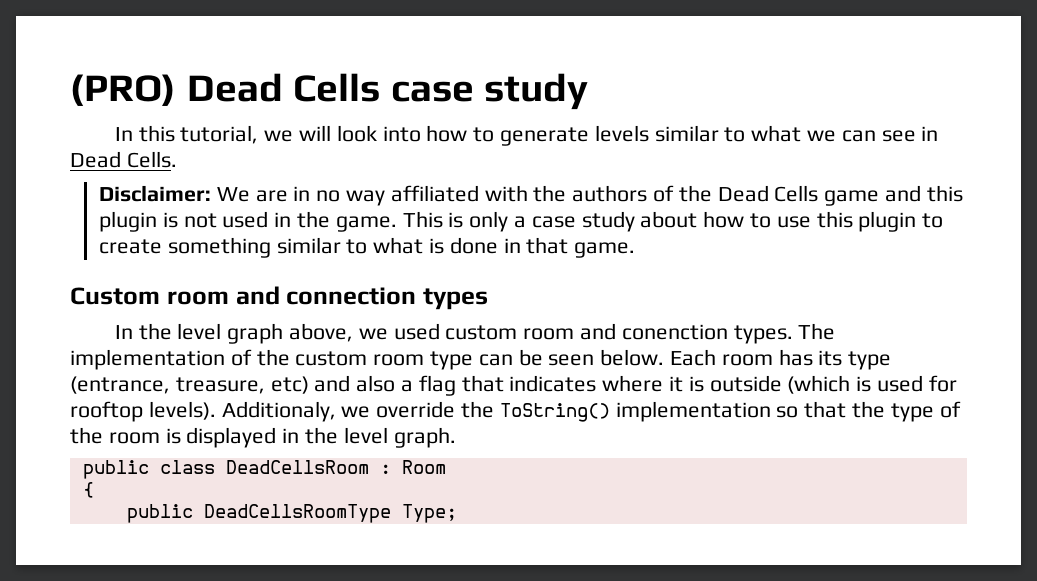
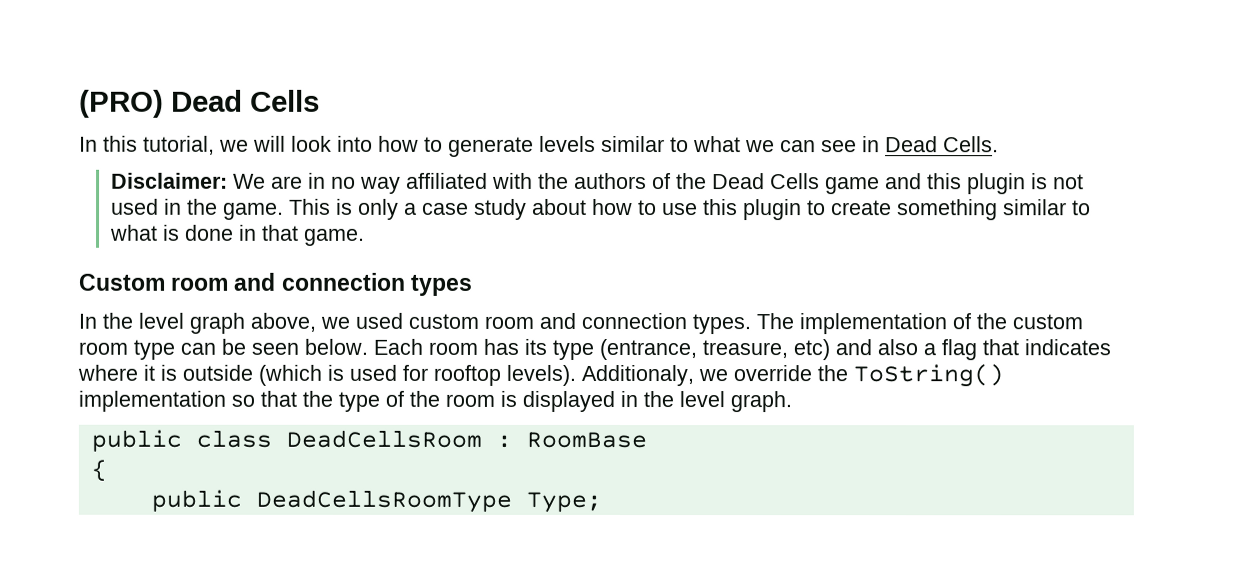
- (PRO) Dead Cells case study
+ (PRO) Dead Cells
- In the level graph above, we used custom room and conenction types.
+ In the level graph above, we used custom room and connection types.
- public class DeadCellsRoom : Room
+ public class DeadCellsRoom : RoomBase

